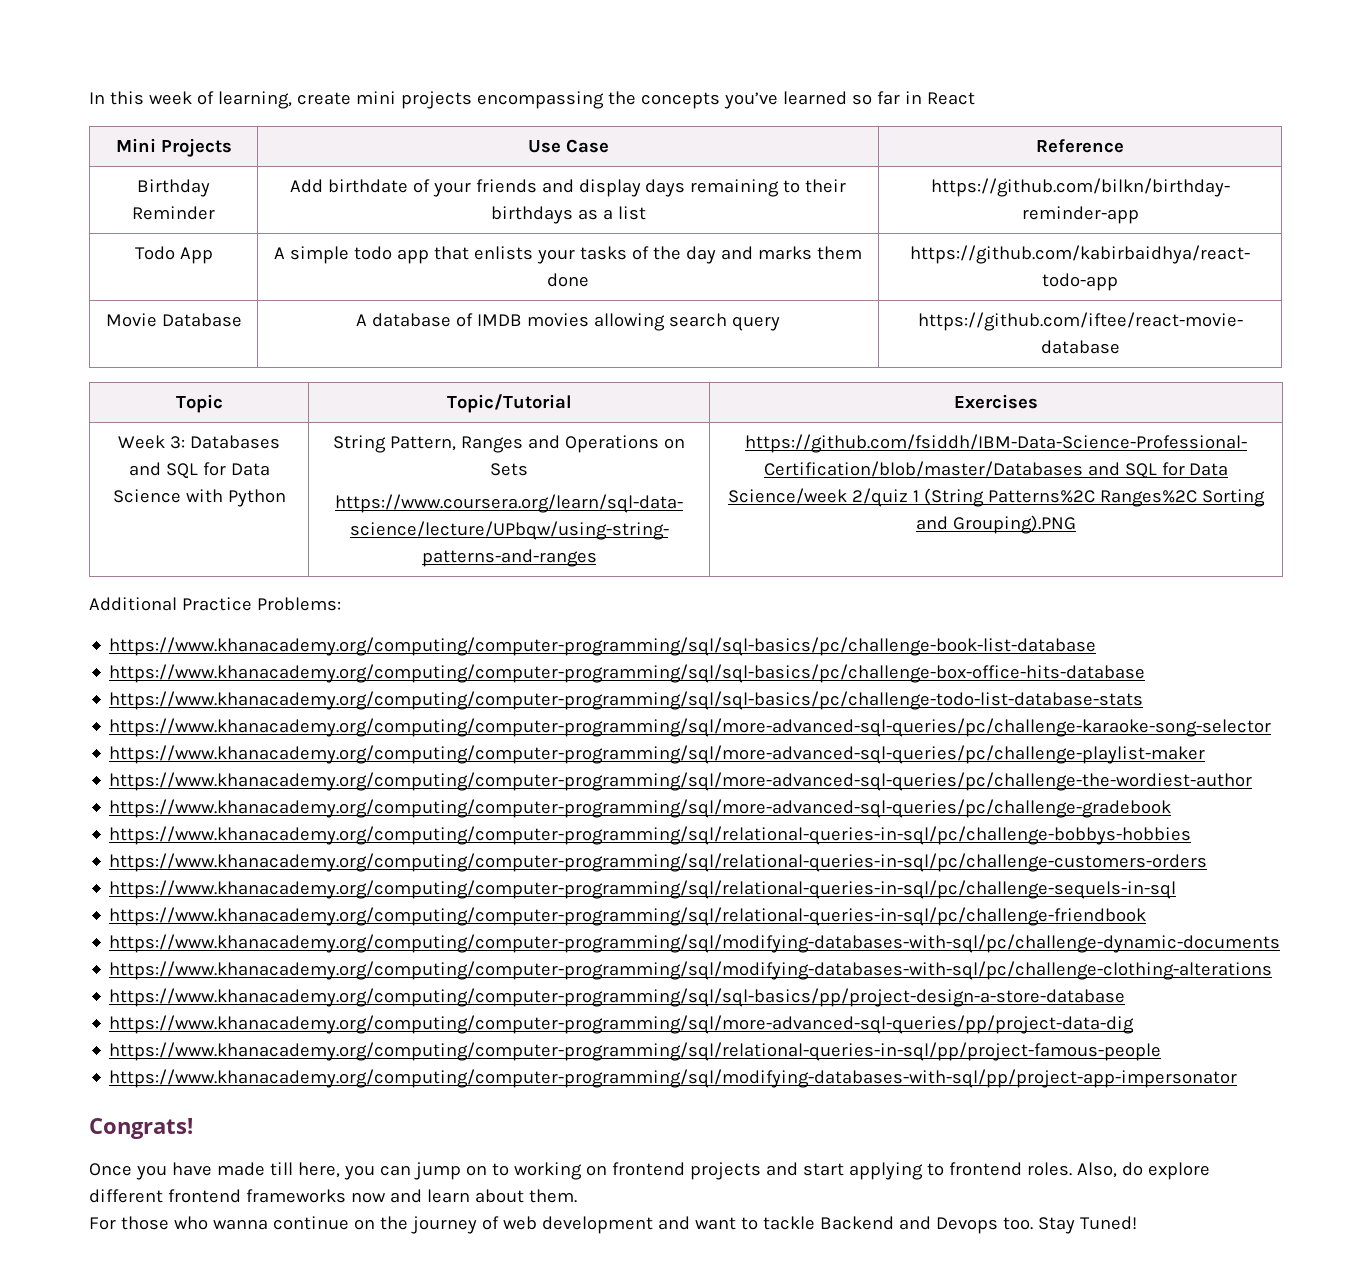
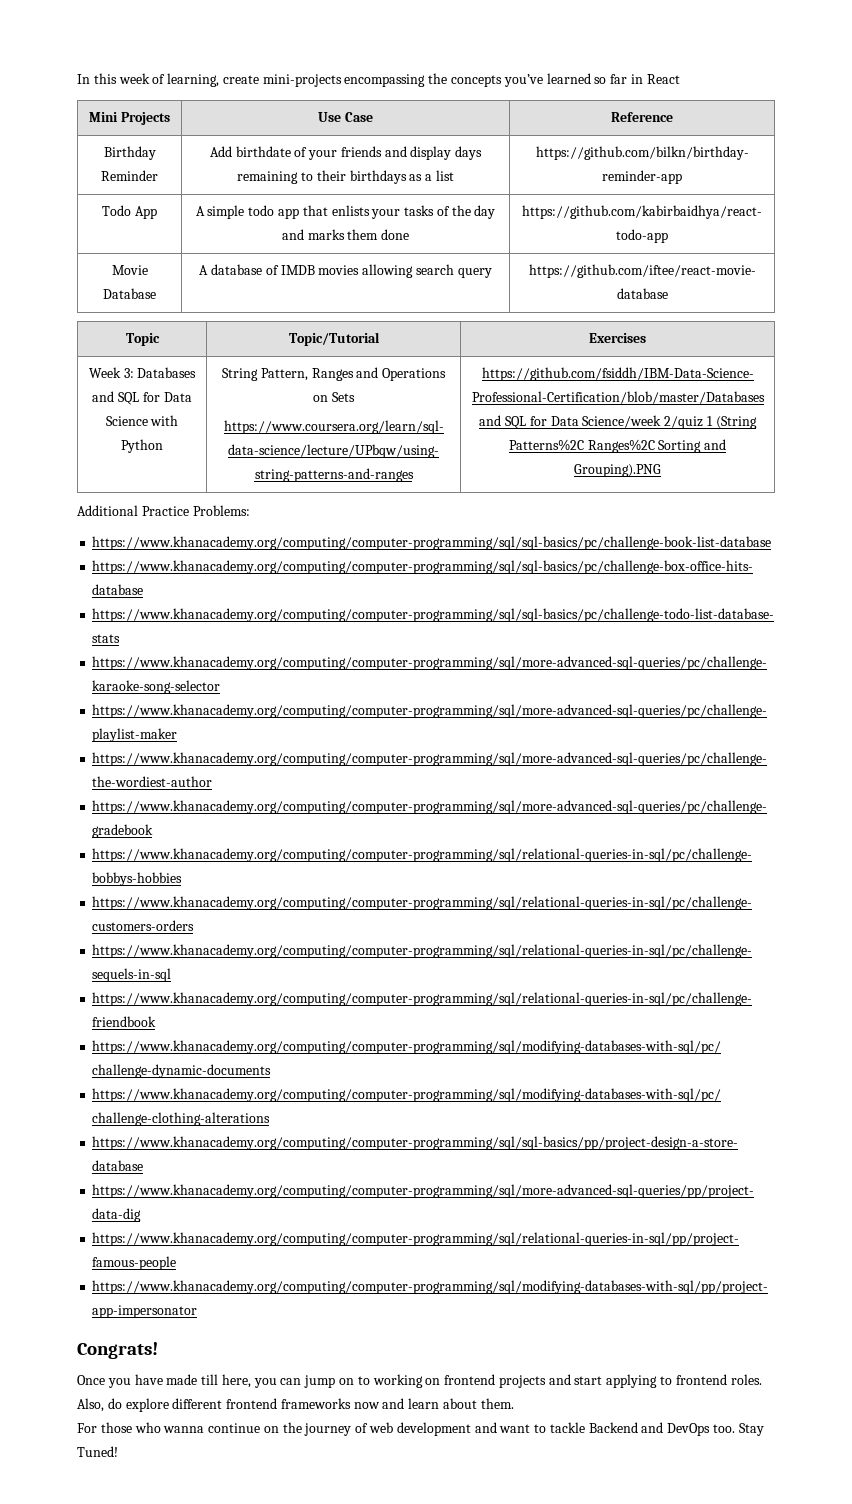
- In this week of learning, create mini projects encompassing the concepts you’ve learned so far in React
+ In this week of learning, create mini-projects encompassing the concepts you’ve learned so far in React
- For those who wanna continue on the journey of web development and want to tackle Backend and Devops too.
+ For those who wanna continue on the journey of web development and want to tackle Backend and DevOps too.

